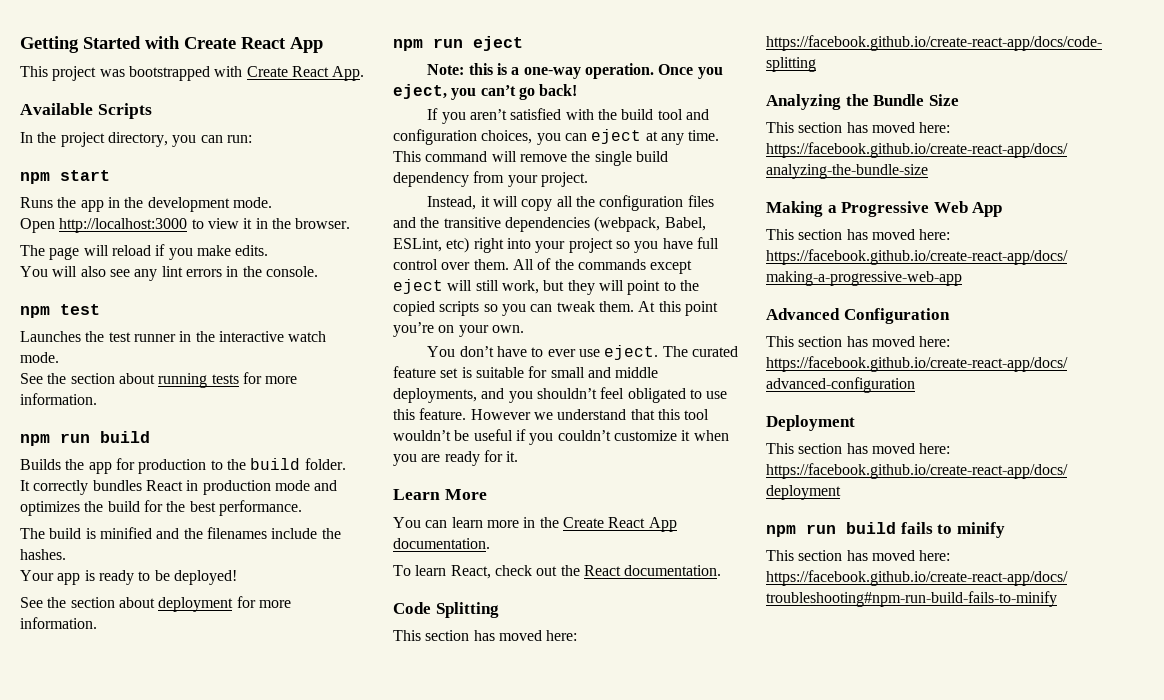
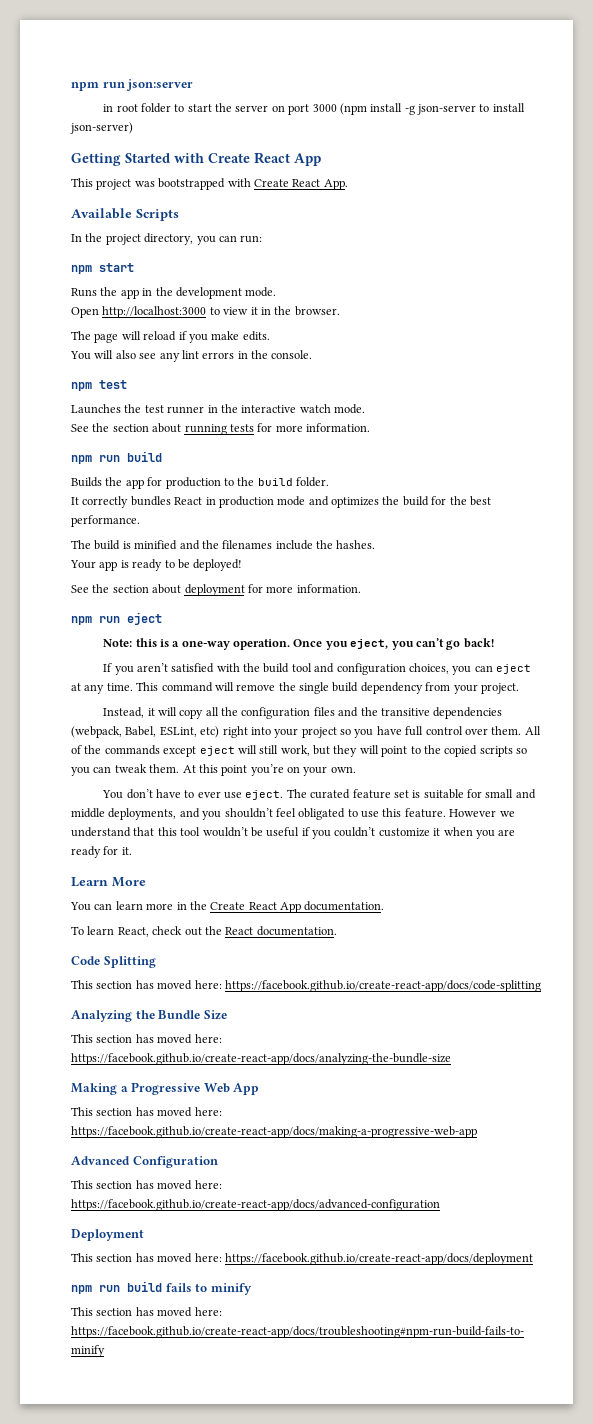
+ npm run json:server
+ in root folder to start the server on port 3000 (npm install -g json-server to install json-server)

